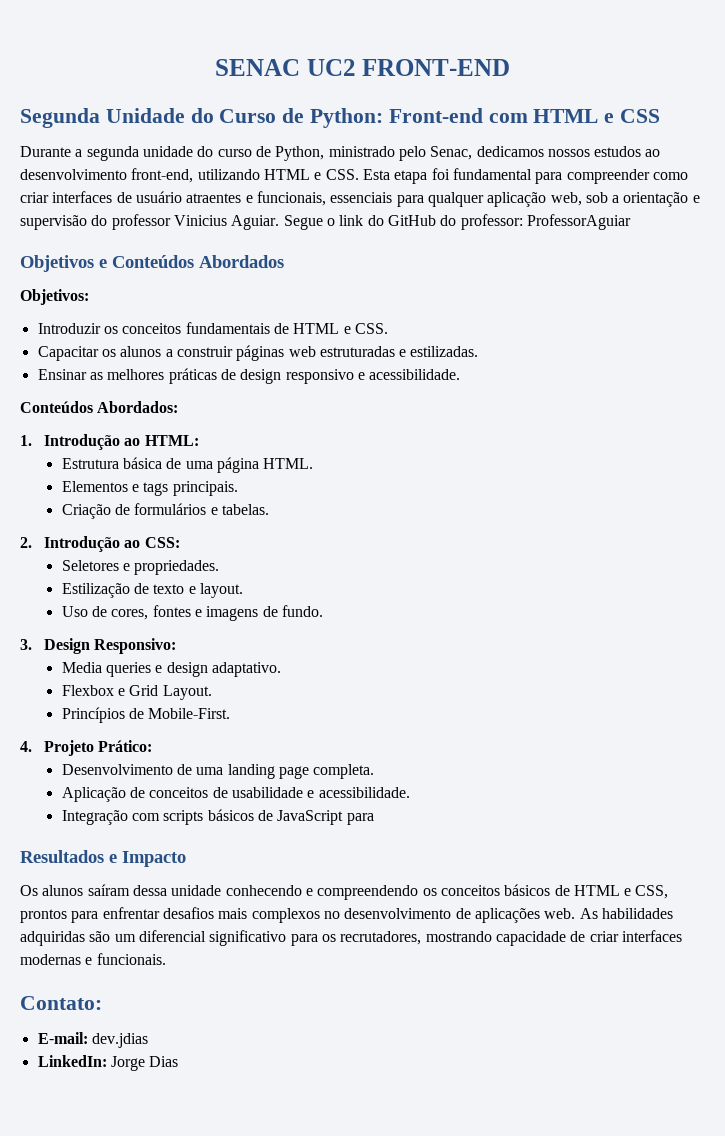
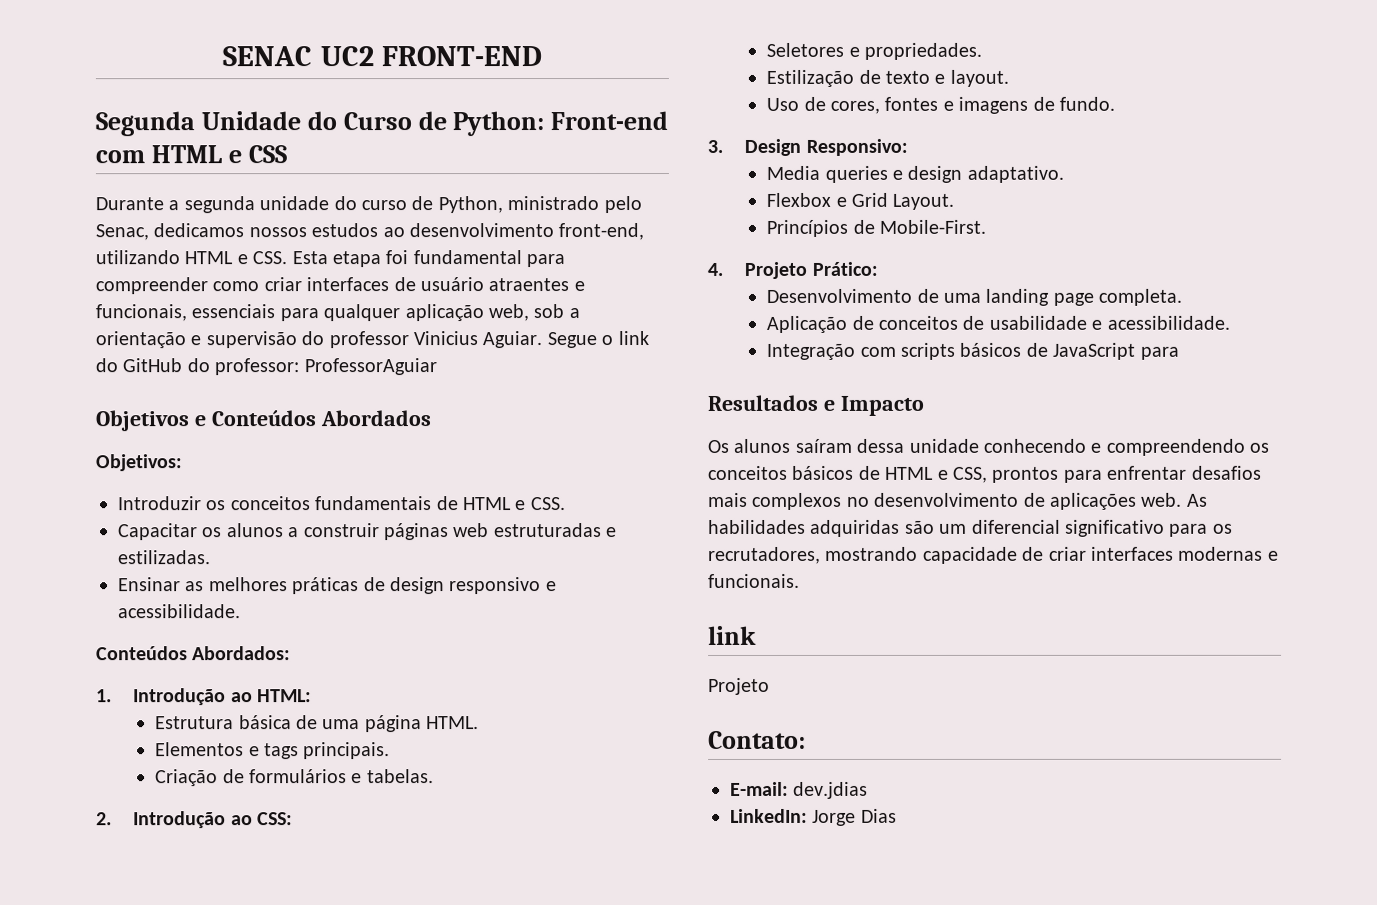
  As habilidades adquiridas são um diferencial significativo para os recrutadores, mostrando capacidade de criar interfaces modernas e funcionais.
+ link
+ Projeto

